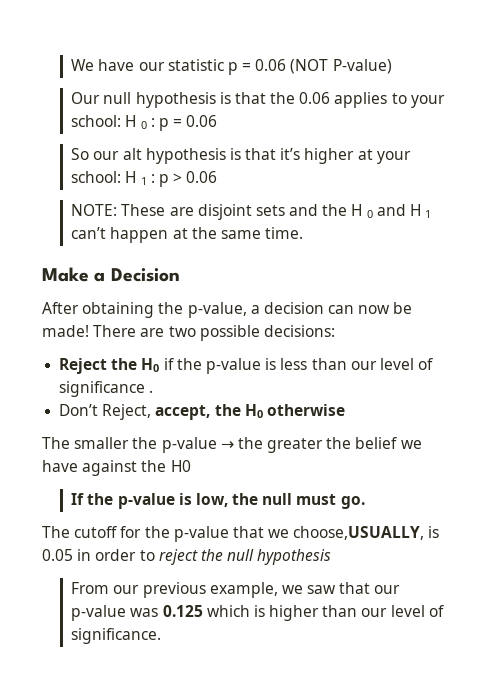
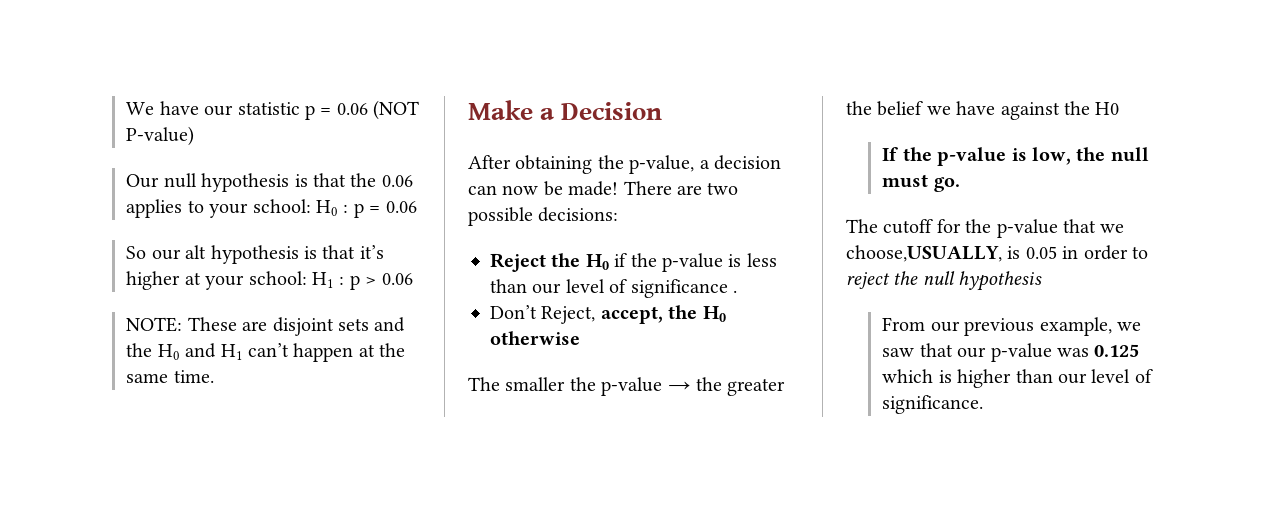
- Our null hypothesis is that the 0.06 applies to your school: H 0 : p = 0.06
+ Our null hypothesis is that the 0.06 applies to your school: H0 : p = 0.06
- So our alt hypothesis is that it’s higher at your school: H 1 : p > 0.06
+ So our alt hypothesis is that it’s higher at your school: H1 : p > 0.06
- NOTE: These are disjoint sets and the H 0 and H 1 can’t happen at the same time.
+ NOTE: These are disjoint sets and the H0 and H1 can’t happen at the same time.

